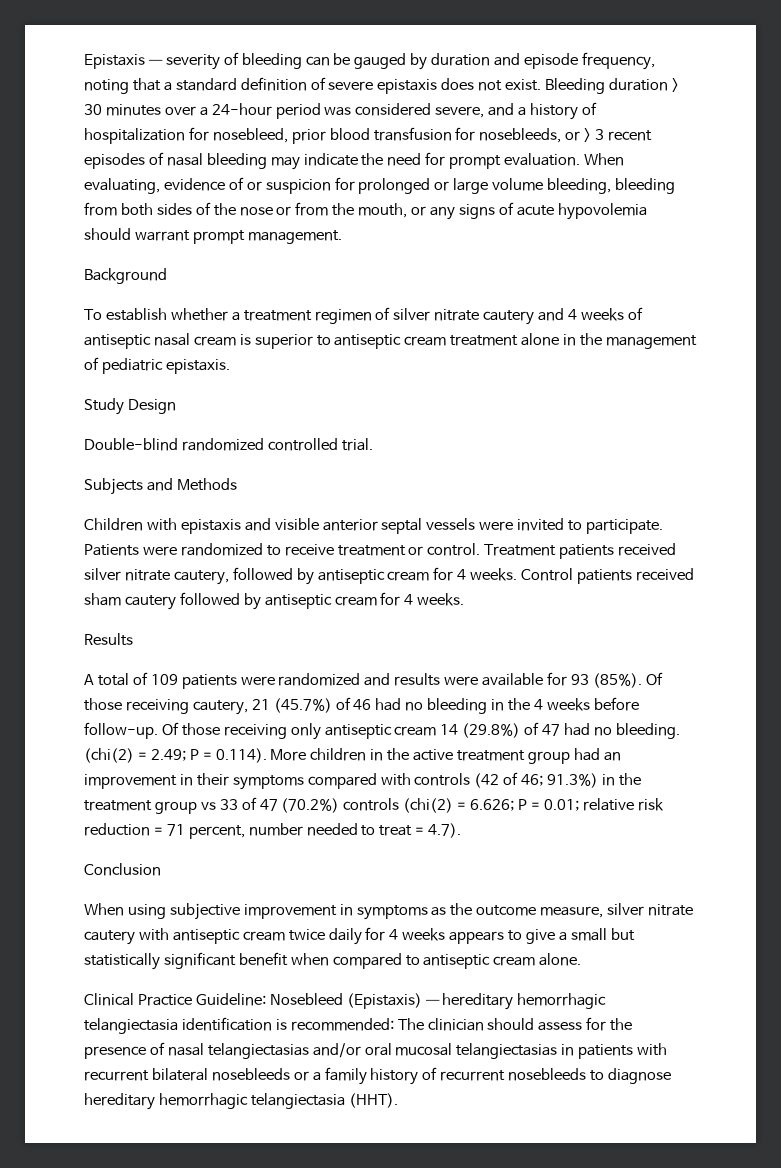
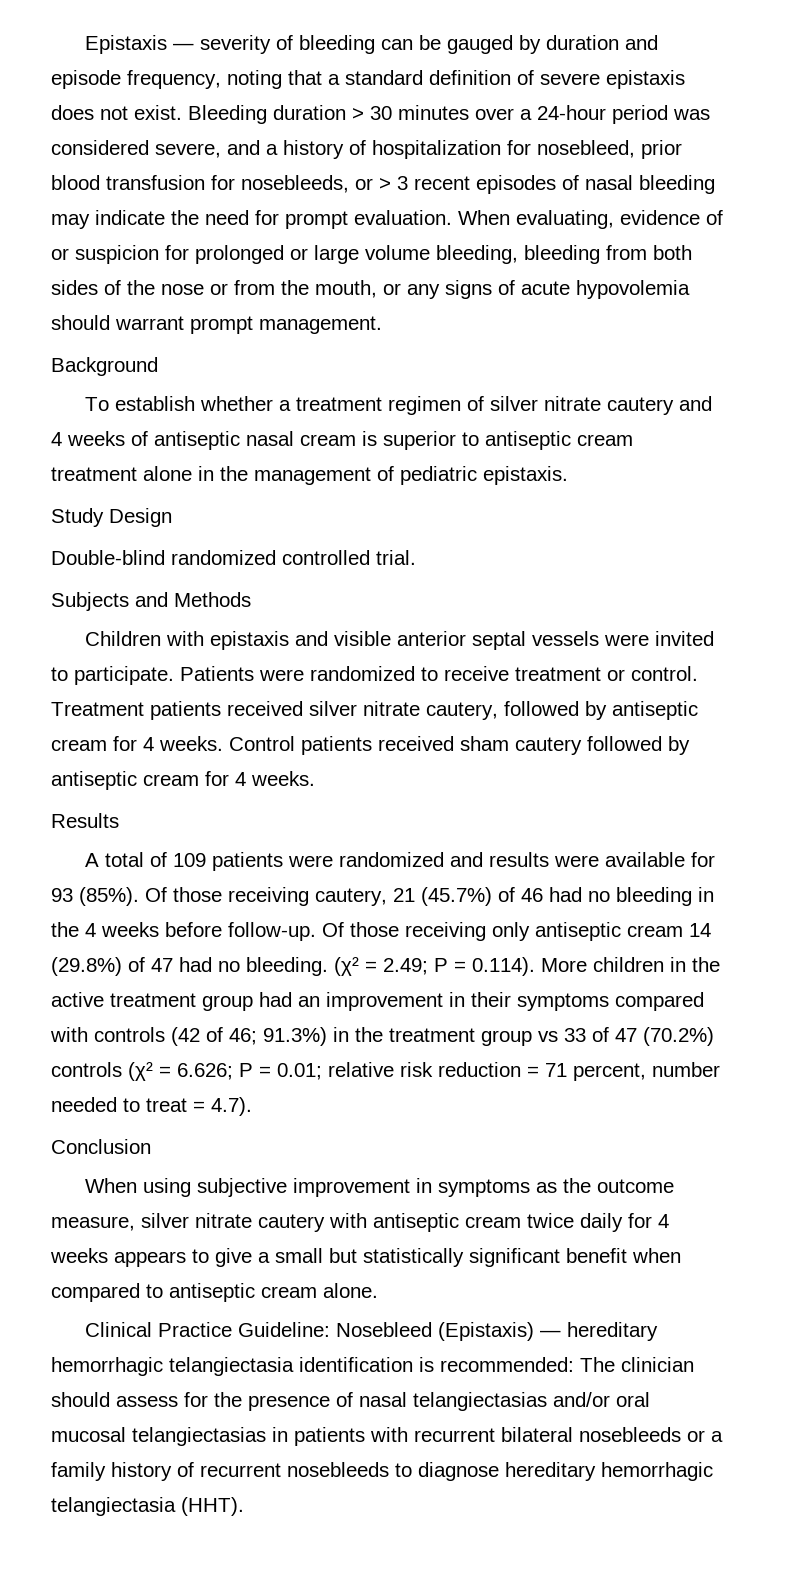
- (chi(2) = 2.49; P = 0.114). More children in the active treatment group had an improvement in their symptoms compared with controls (42 of 46; 91.3%) in the treatment group vs 33 of 47 (70.2%) controls (chi(2) = 6.626; P = 0.01; relative risk reduction = 71 percent, number needed to treat = 4.7).
+ (χ² = 2.49; P = 0.114). More children in the active treatment group had an improvement in their symptoms compared with controls (42 of 46; 91.3%) in the treatment group vs 33 of 47 (70.2%) controls (χ² = 6.626; P = 0.01; relative risk reduction = 71 percent, number needed to treat = 4.7).

